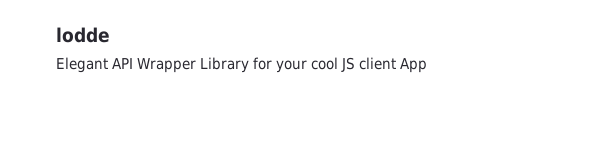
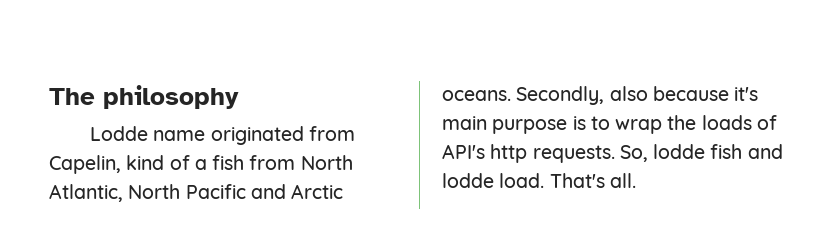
- lodde
- Elegant API Wrapper Library for your cool JS client App
+ The philosophy
+ Lodde name originated from Capelin, kind of a fish from North Atlantic, North Pacific and Arctic oceans. Secondly, also because it's main purpose is to wrap the loads of API's http requests. So, lodde fish and lodde load. That's all.

